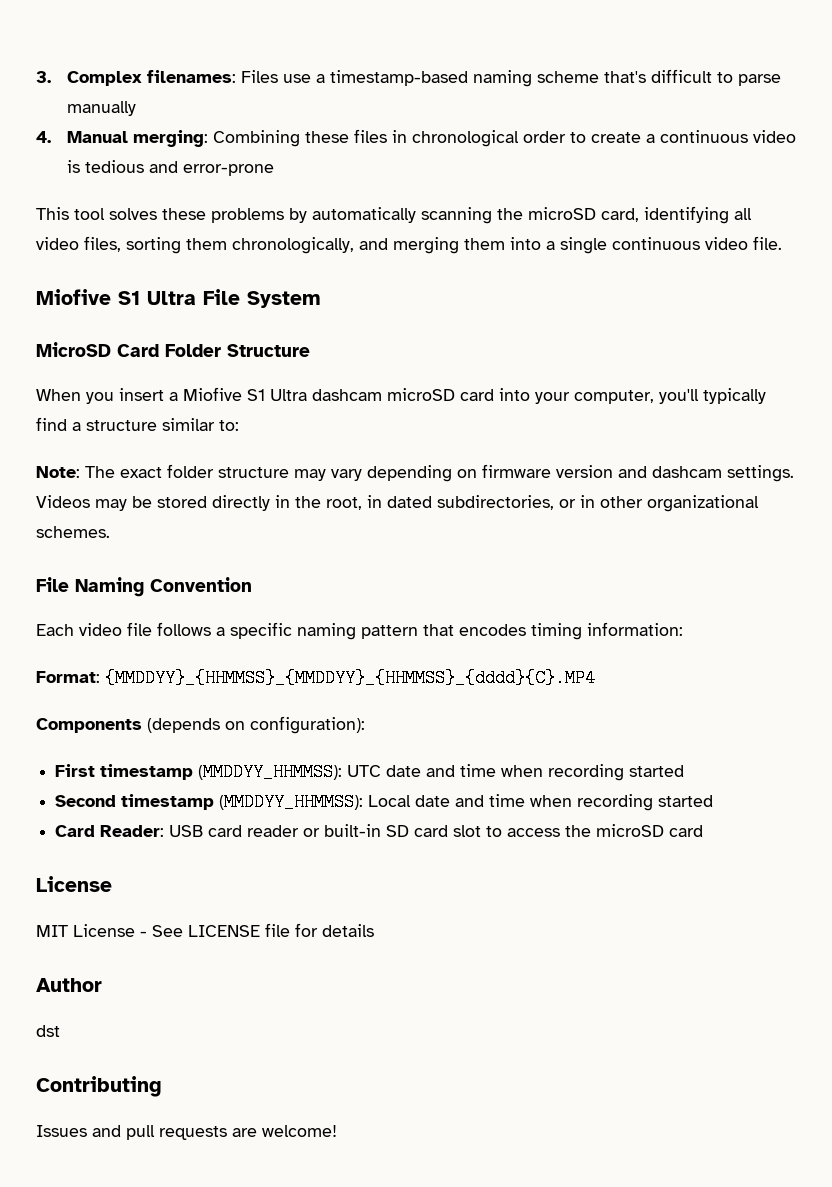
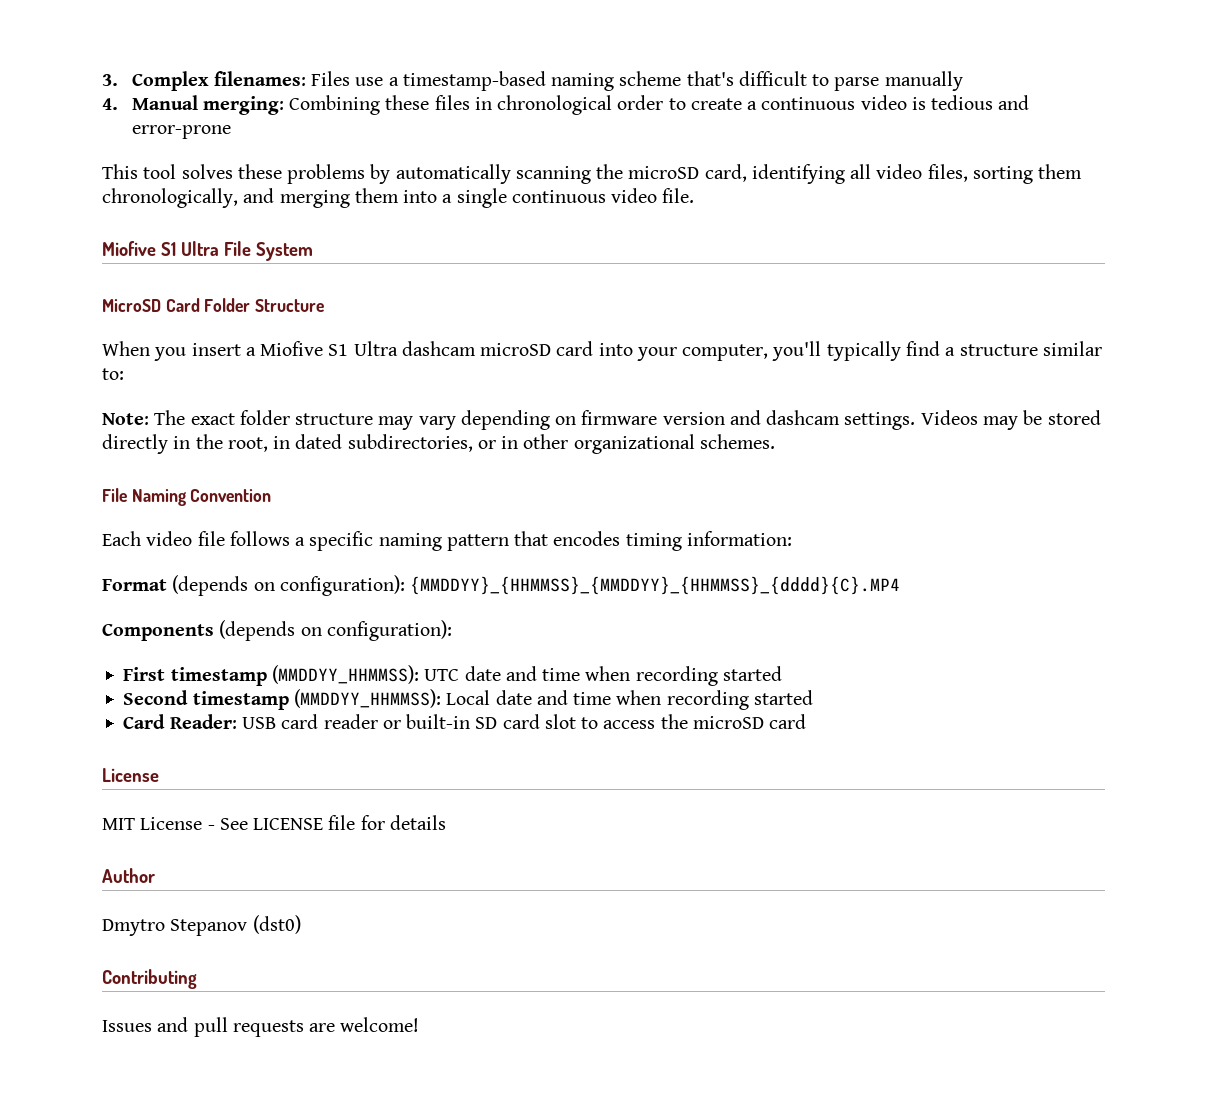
- Format: {MMDDYY}_{HHMMSS}_{MMDDYY}_{HHMMSS}_{dddd}{C}.MP4
+ Format (depends on configuration): {MMDDYY}_{HHMMSS}_{MMDDYY}_{HHMMSS}_{dddd}{C}.MP4
- dst
+ Dmytro Stepanov (dst0)

